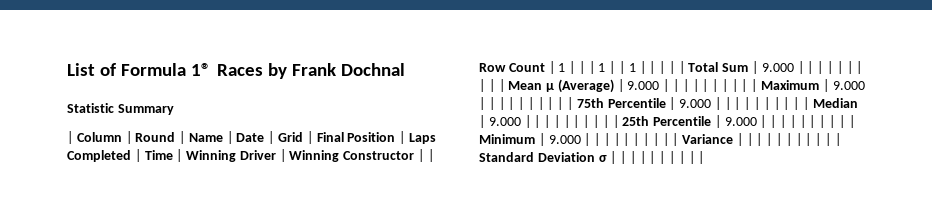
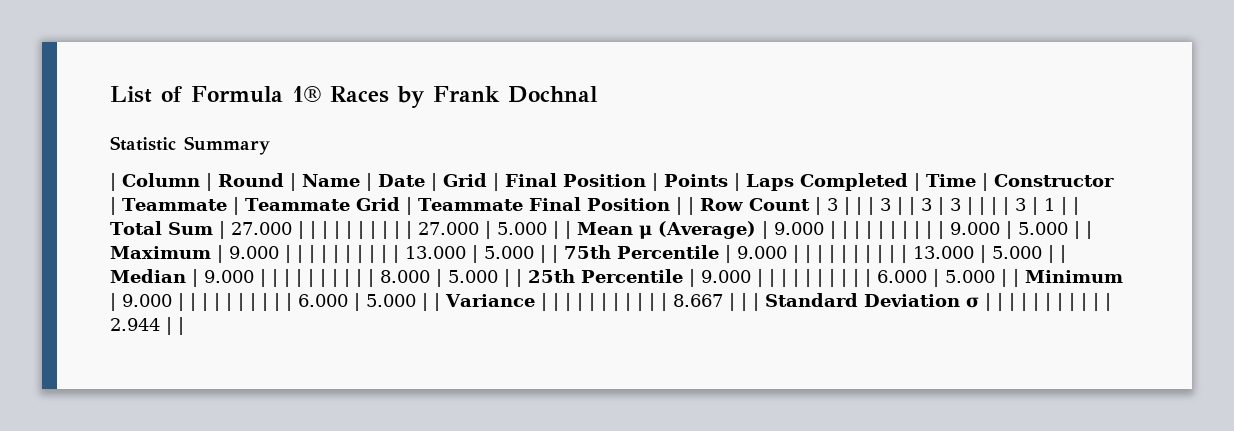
- | Column | Round | Name | Date | Grid | Final Position | Laps Completed | Time | Winning Driver | Winning Constructor | | Row Count | 1 | | | 1 | | 1 | | | | | Total Sum | 9.000 | | | | | | | | | | Mean μ (Average) | 9.000 | | | | | | | | | | Maximum | 9.000 | | | | | | | | | | 75th Percentile | 9.000 | | | | | | | | | | Median | 9.000 | | | | | | | | | | 25th Percentile | 9.000 | | | | | | | | | | Minimum | 9.000 | | | | | | | | | | Variance | | | | | | | | | | | Standard Deviation σ | | | | | | | | | |
+ | Column | Round | Name | Date | Grid | Final Position | Points | Laps Completed | Time | Constructor | Teammate | Teammate Grid | Teammate Final Position | | Row Count | 3 | | | 3 | | 3 | 3 | | | | 3 | 1 | | Total Sum | 27.000 | | | | | | | | | | 27.000 | 5.000 | | Mean μ (Average) | 9.000 | | | | | | | | | | 9.000 | 5.000 | | Maximum | 9.000 | | | | | | | | | | 13.000 | 5.000 | | 75th Percentile | 9.000 | | | | | | | | | | 13.000 | 5.000 | | Median | 9.000 | | | | | | | | | | 8.000 | 5.000 | | 25th Percentile | 9.000 | | | | | | | | | | 6.000 | 5.000 | | Minimum | 9.000 | | | | | | | | | | 6.000 | 5.000 | | Variance | | | | | | | | | | | 8.667 | | | Standard Deviation σ | | | | | | | | | | | 2.944 | |

